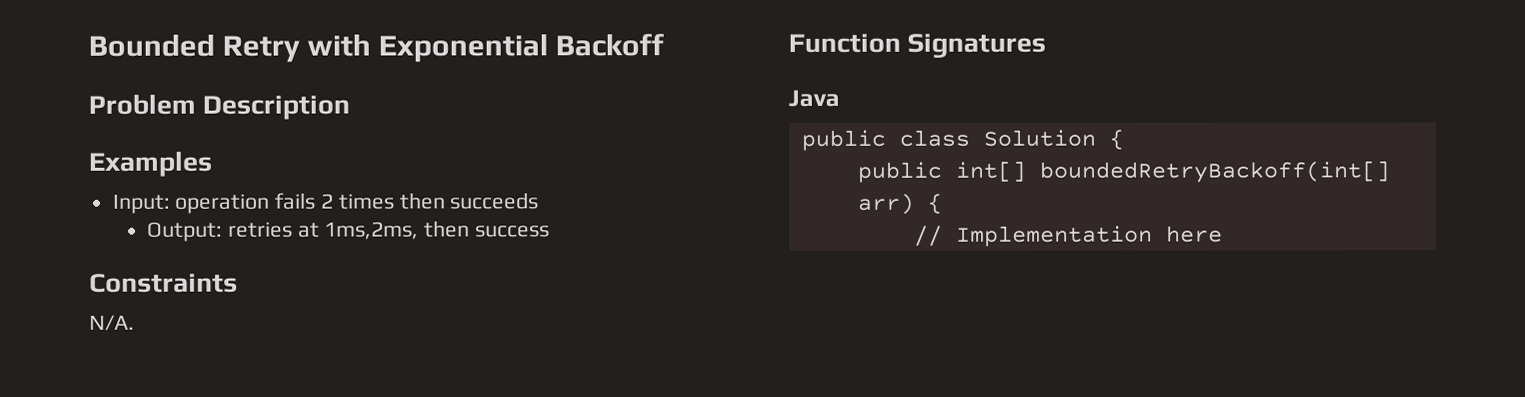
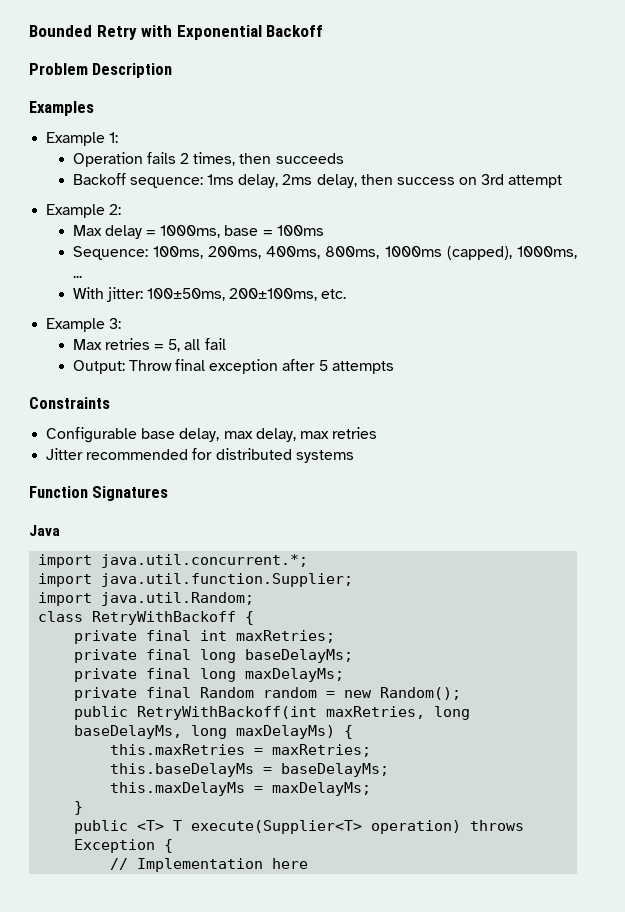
- Input: operation fails 2 times then succeeds
+ Example 1:
+ Operation fails 2 times, then succeeds
- Output: retries at 1ms,2ms, then success
+ Backoff sequence: 1ms delay, 2ms delay, then success on 3rd attempt
+ Example 2:
+ Max delay = 1000ms, base = 100ms
+ Sequence: 100ms, 200ms, 400ms, 800ms, 1000ms (capped), 1000ms, ...
+ With jitter: 100±50ms, 200±100ms, etc.
+ Example 3:
+ Max retries = 5, all fail
+ Output: Throw final exception after 5 attempts
  Constraints
- N/A.
+ Configurable base delay, max delay, max retries
+ Jitter recommended for distributed systems
  Function Signatures
  Java
- public class Solution {
- public int[] boundedRetryBackoff(int[] arr) {
+ import java.util.concurrent.*;
+ import java.util.function.Supplier;
+ import java.util.Random;
+ class RetryWithBackoff {
+ private final int maxRetries;
+ private final long baseDelayMs;
+ private final long maxDelayMs;
+ private final Random random = new Random();
+ public RetryWithBackoff(int maxRetries, long baseDelayMs, long maxDelayMs) {
+ this.maxRetries = maxRetries;
+ this.baseDelayMs = baseDelayMs;
+ this.maxDelayMs = maxDelayMs;
+ }
+ public <T> T execute(Supplier<T> operation) throws Exception {

